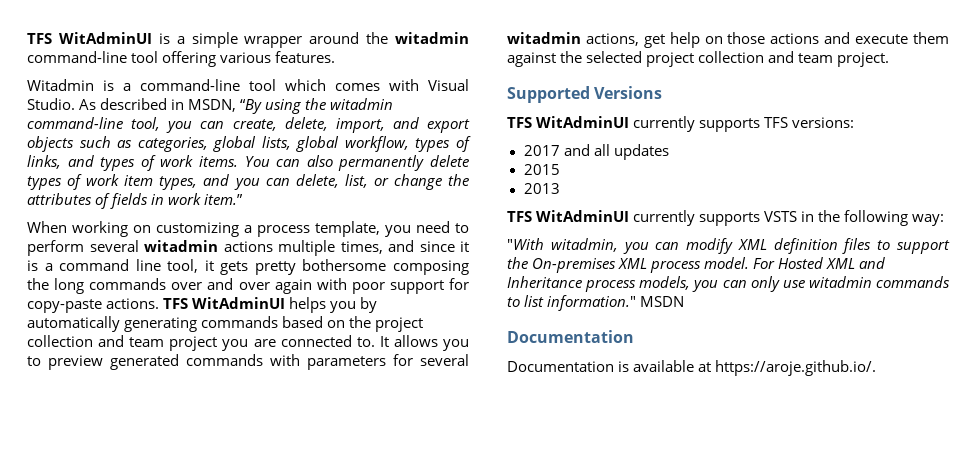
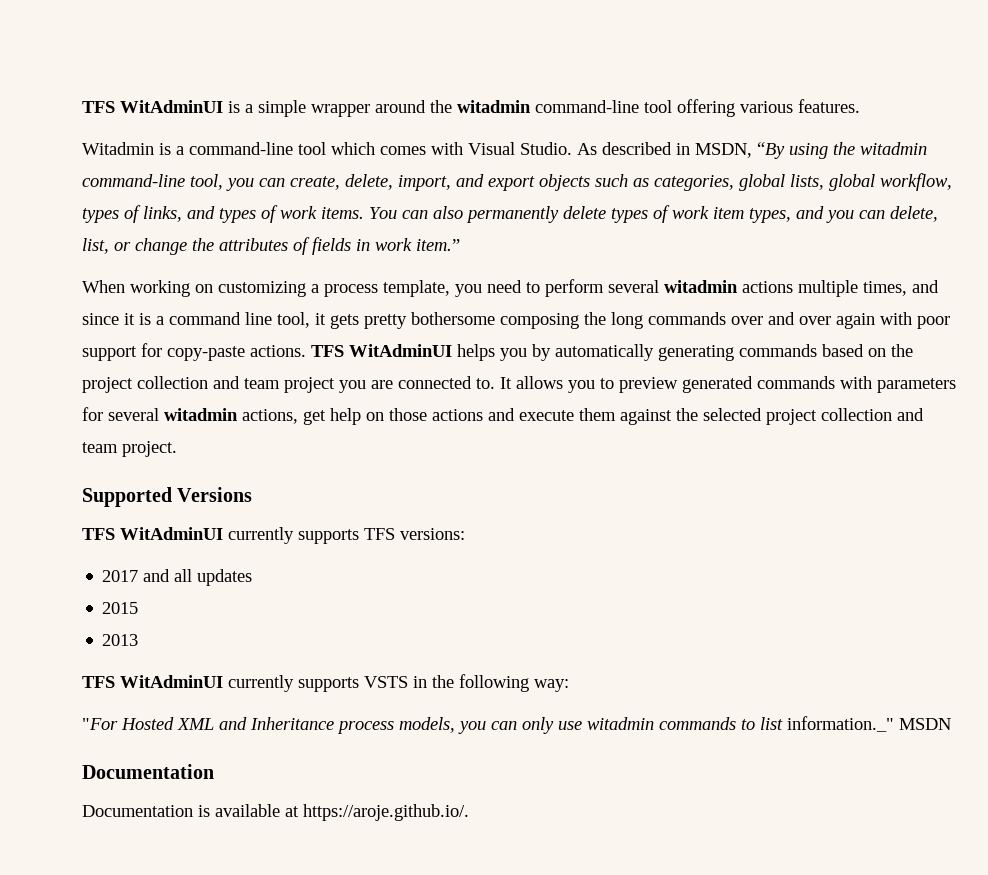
- "With witadmin, you can modify XML definition files to support the On-premises XML process model. For Hosted XML and Inheritance process models, you can only use witadmin commands to list information." MSDN
+ "For Hosted XML and Inheritance process models, you can only use witadmin commands to list information._" MSDN

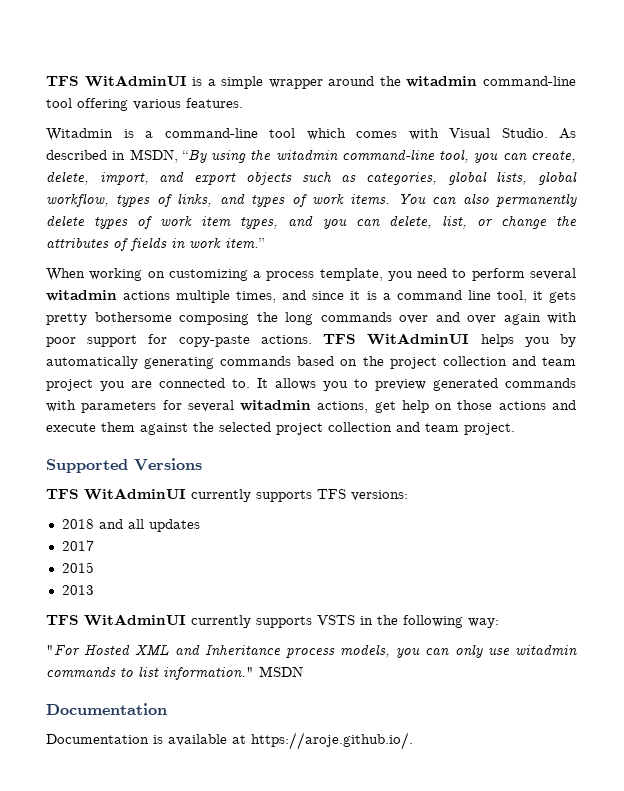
- 2017 and all updates
+ 2018 and all updates
+ 2017
- "For Hosted XML and Inheritance process models, you can only use witadmin commands to list information._" MSDN
+ "For Hosted XML and Inheritance process models, you can only use witadmin commands to list information." MSDN

